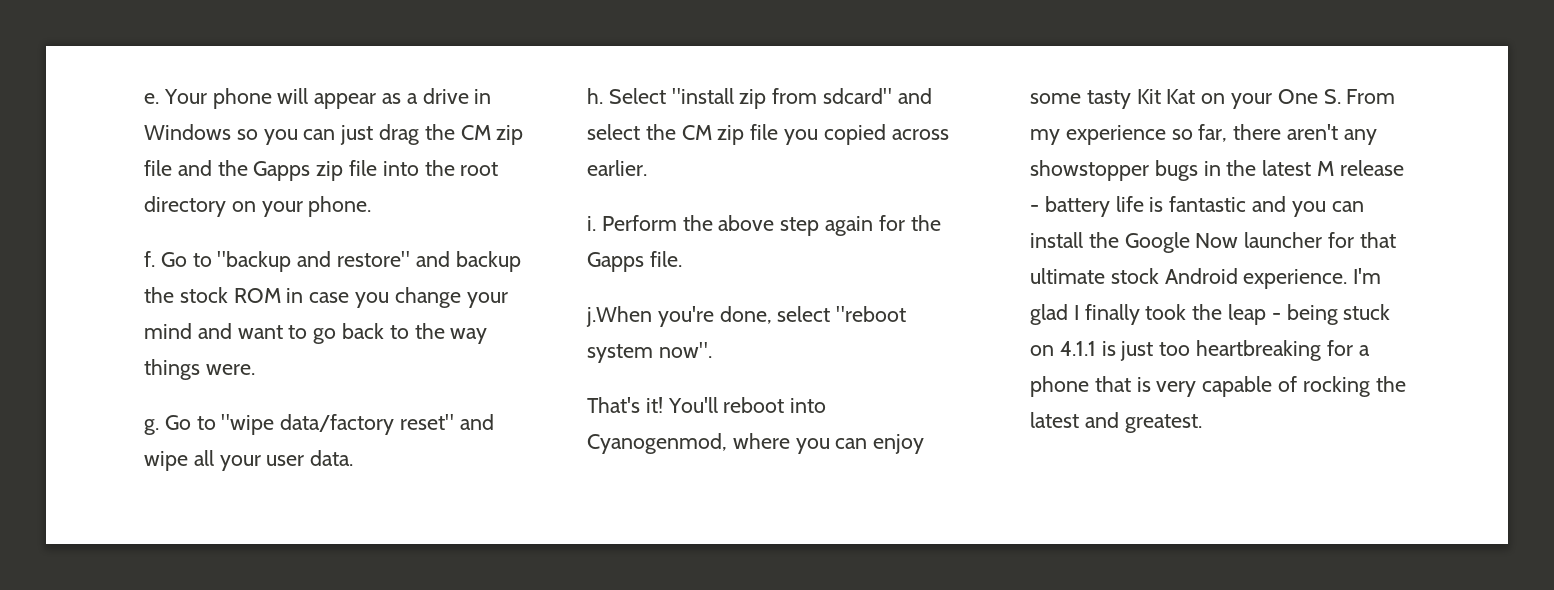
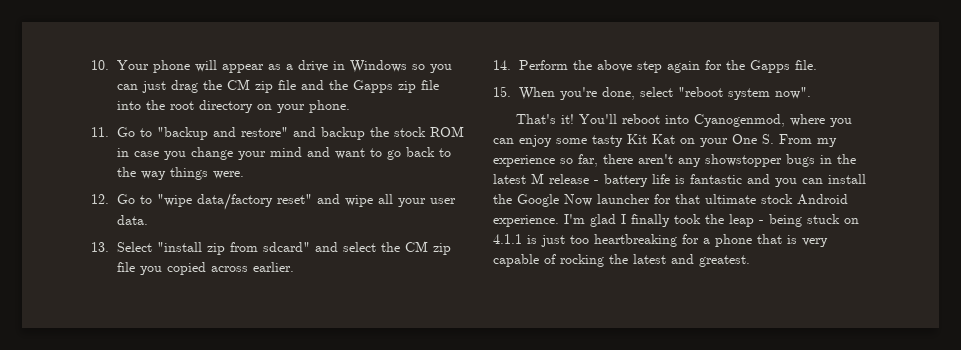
- e. Your phone will appear as a drive in Windows so you can just drag the CM zip file and the Gapps zip file into the root directory on your phone.
+ 10. Your phone will appear as a drive in Windows so you can just drag the CM zip file and the Gapps zip file into the root directory on your phone.
- f. Go to "backup and restore" and backup the stock ROM in case you change your mind and want to go back to the way things were.
+ 11. Go to "backup and restore" and backup the stock ROM in case you change your mind and want to go back to the way things were.
- g. Go to "wipe data/factory reset" and wipe all your user data.
+ 12. Go to "wipe data/factory reset" and wipe all your user data.
- h. Select "install zip from sdcard" and select the CM zip file you copied across earlier.
+ 13. Select "install zip from sdcard" and select the CM zip file you copied across earlier.
- i. Perform the above step again for the Gapps file.
+ 14. Perform the above step again for the Gapps file.
- j.When you're done, select "reboot system now".
+ 15. When you're done, select "reboot system now".

